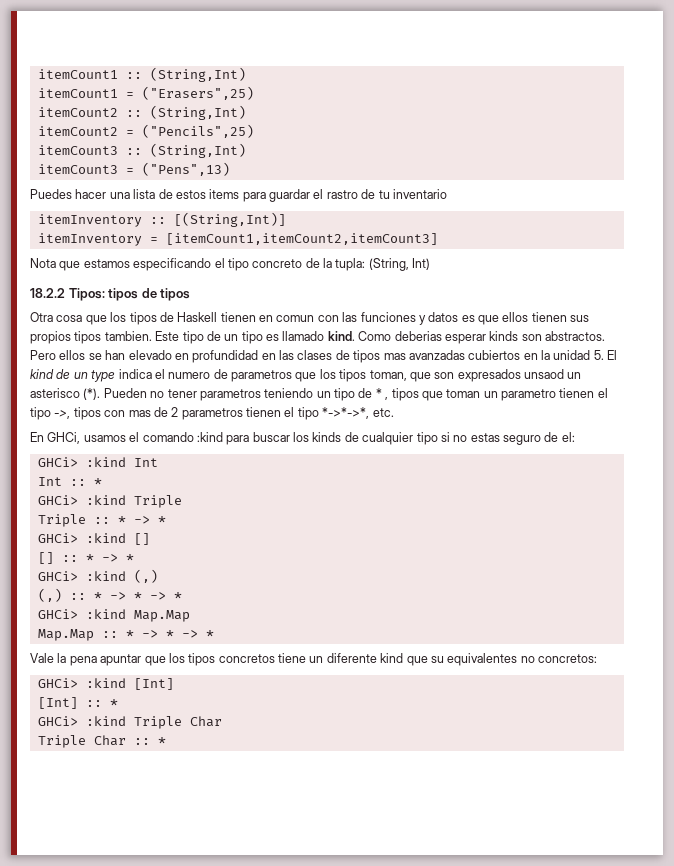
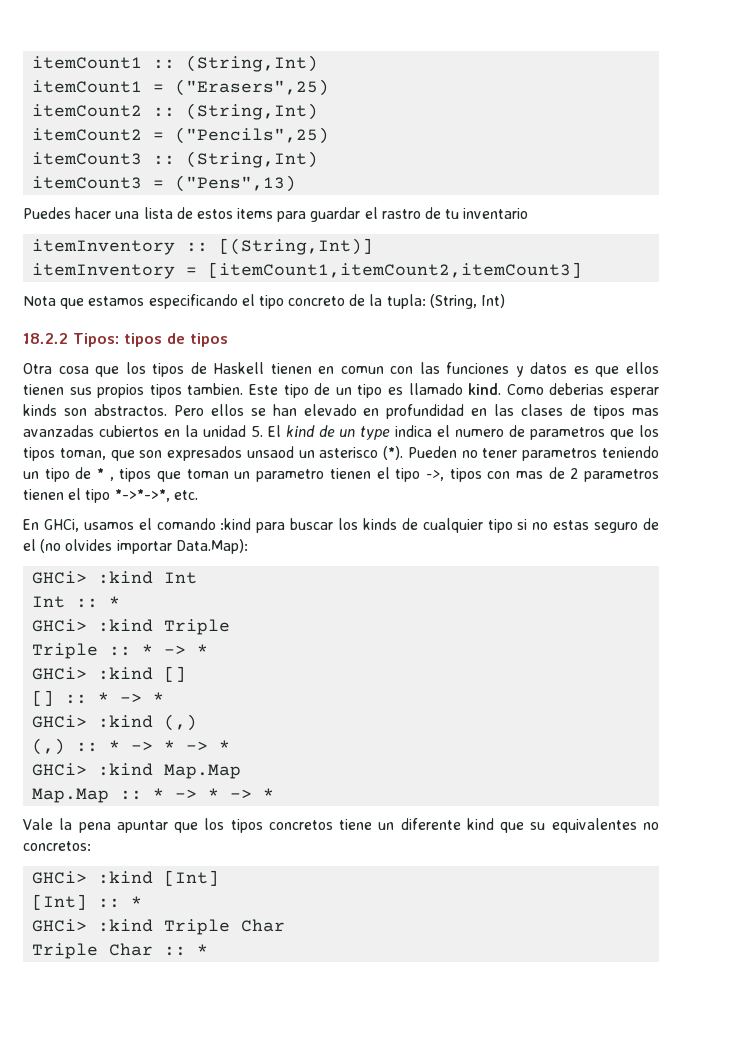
- En GHCi, usamos el comando :kind para buscar los kinds de cualquier tipo si no estas seguro de el:
+ En GHCi, usamos el comando :kind para buscar los kinds de cualquier tipo si no estas seguro de el (no olvides importar Data.Map):

